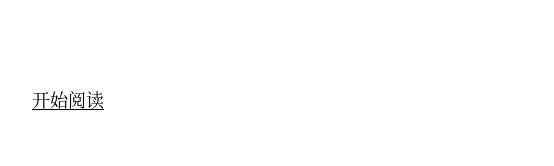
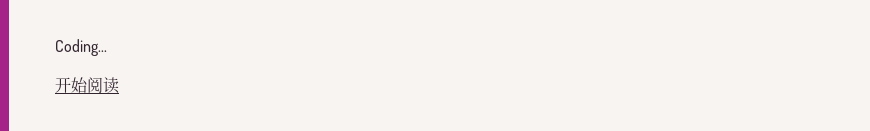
+ Coding...

